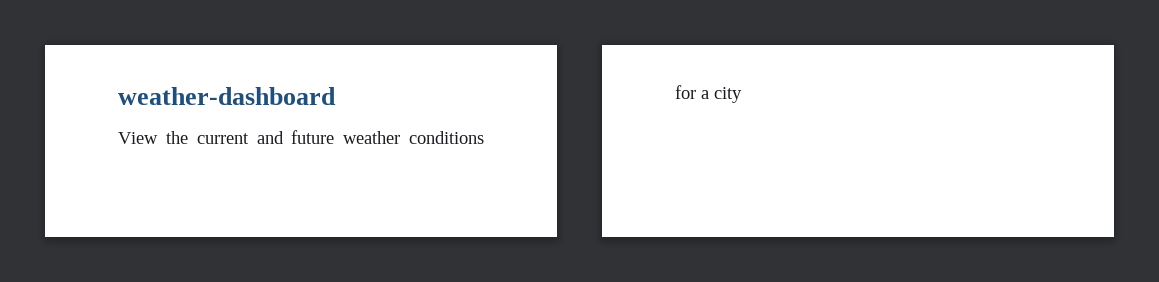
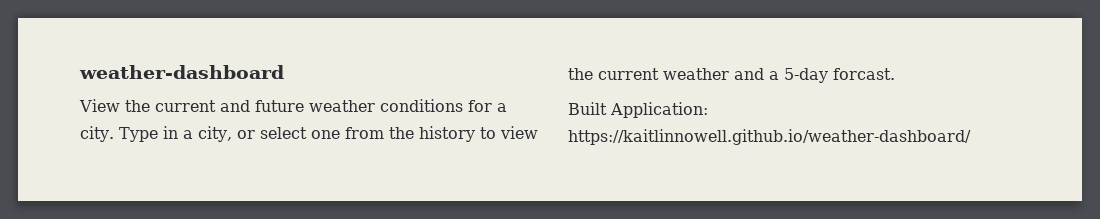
- View the current and future weather conditions for a city
+ View the current and future weather conditions for a city. Type in a city, or select one from the history to view the current weather and a 5-day forcast.
+ Built Application: https://kaitlinnowell.github.io/weather-dashboard/

